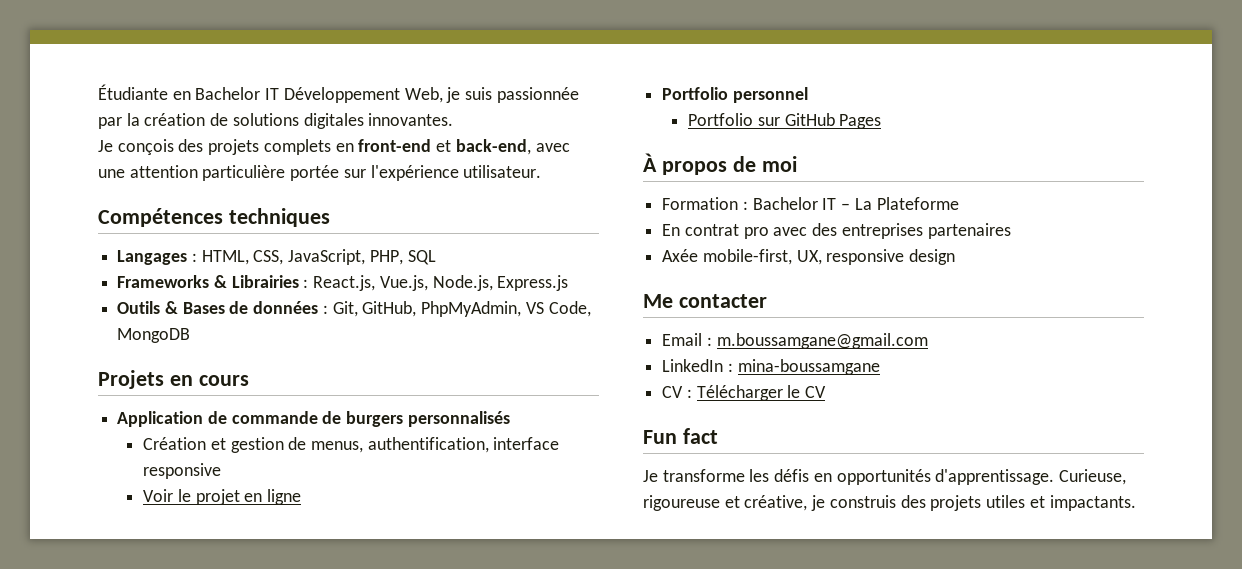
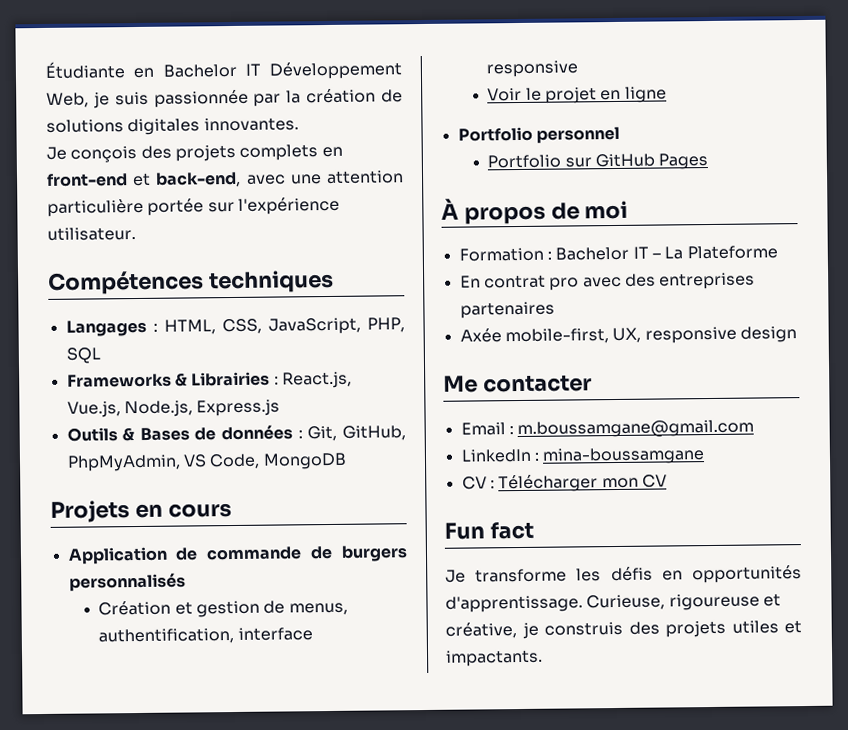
- CV : Télécharger le CV
+ CV : Télécharger mon CV

